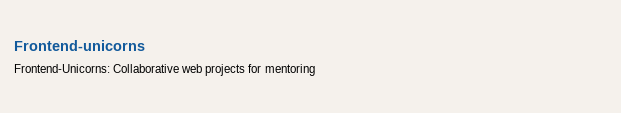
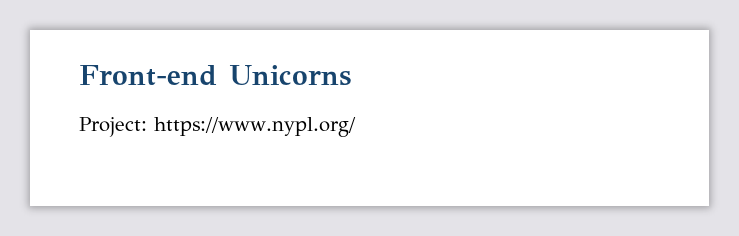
- Frontend-unicorns
- Frontend-Unicorns: Collaborative web projects for mentoring
+ Front-end Unicorns
+ Project: https://www.nypl.org/

